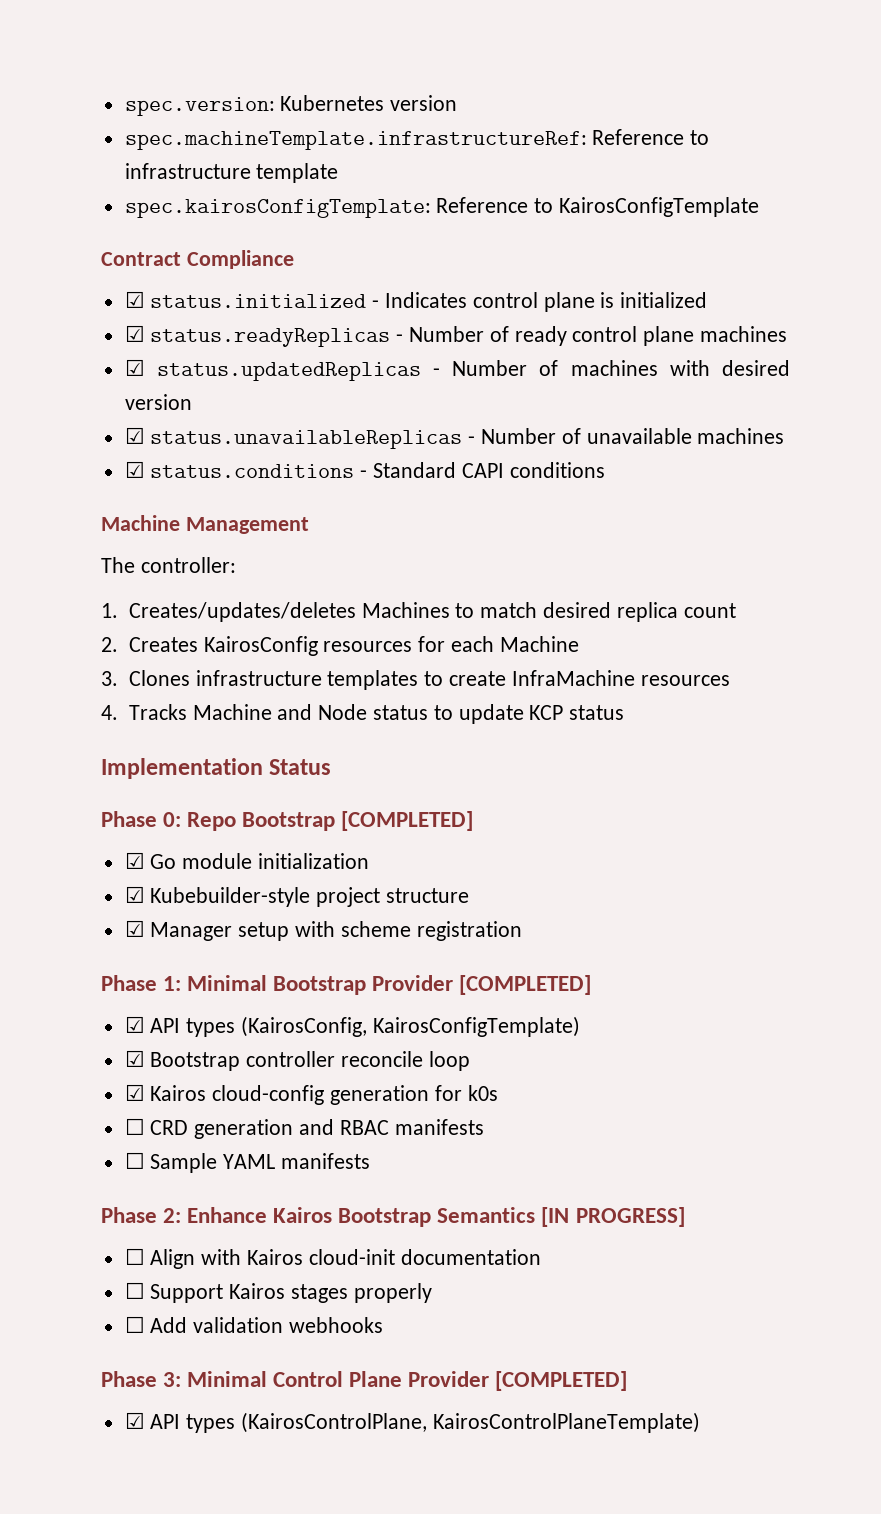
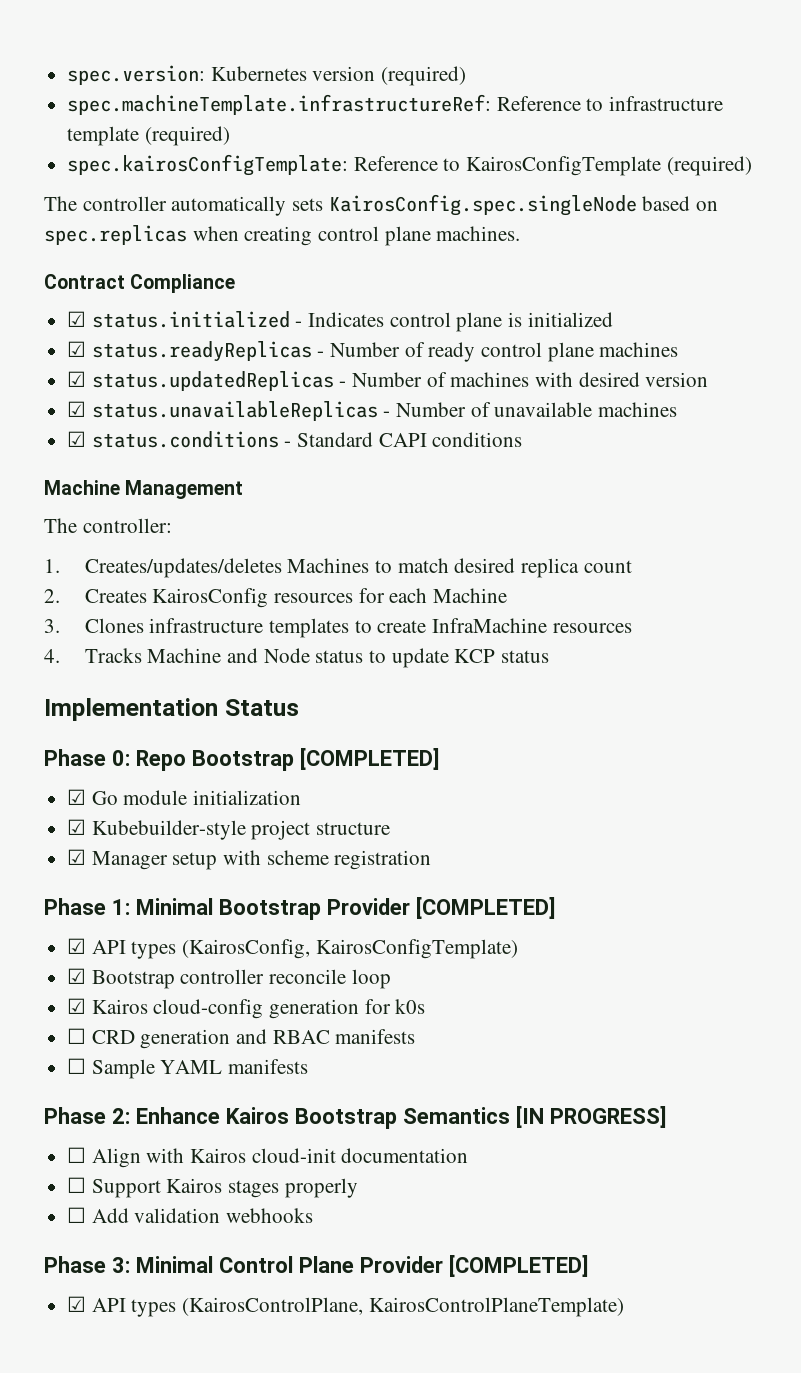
- spec.version: Kubernetes version
+ spec.version: Kubernetes version (required)
- spec.machineTemplate.infrastructureRef: Reference to infrastructure template
+ spec.machineTemplate.infrastructureRef: Reference to infrastructure template (required)
- spec.kairosConfigTemplate: Reference to KairosConfigTemplate
+ spec.kairosConfigTemplate: Reference to KairosConfigTemplate (required)
+ The controller automatically sets KairosConfig.spec.singleNode based on spec.replicas when creating control plane machines.

